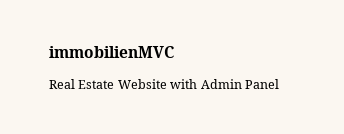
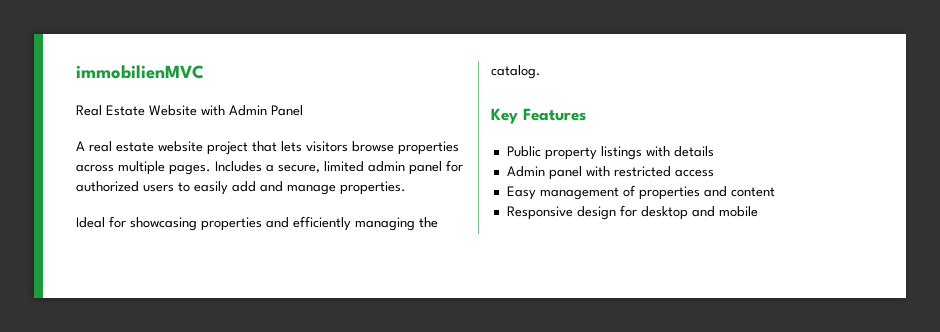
+ A real estate website project that lets visitors browse properties across multiple pages. Includes a secure, limited admin panel for authorized users to easily add and manage properties.
+ Ideal for showcasing properties and efficiently managing the catalog.
+ Key Features
+ Public property listings with details
+ Admin panel with restricted access
+ Easy management of properties and content
+ Responsive design for desktop and mobile

